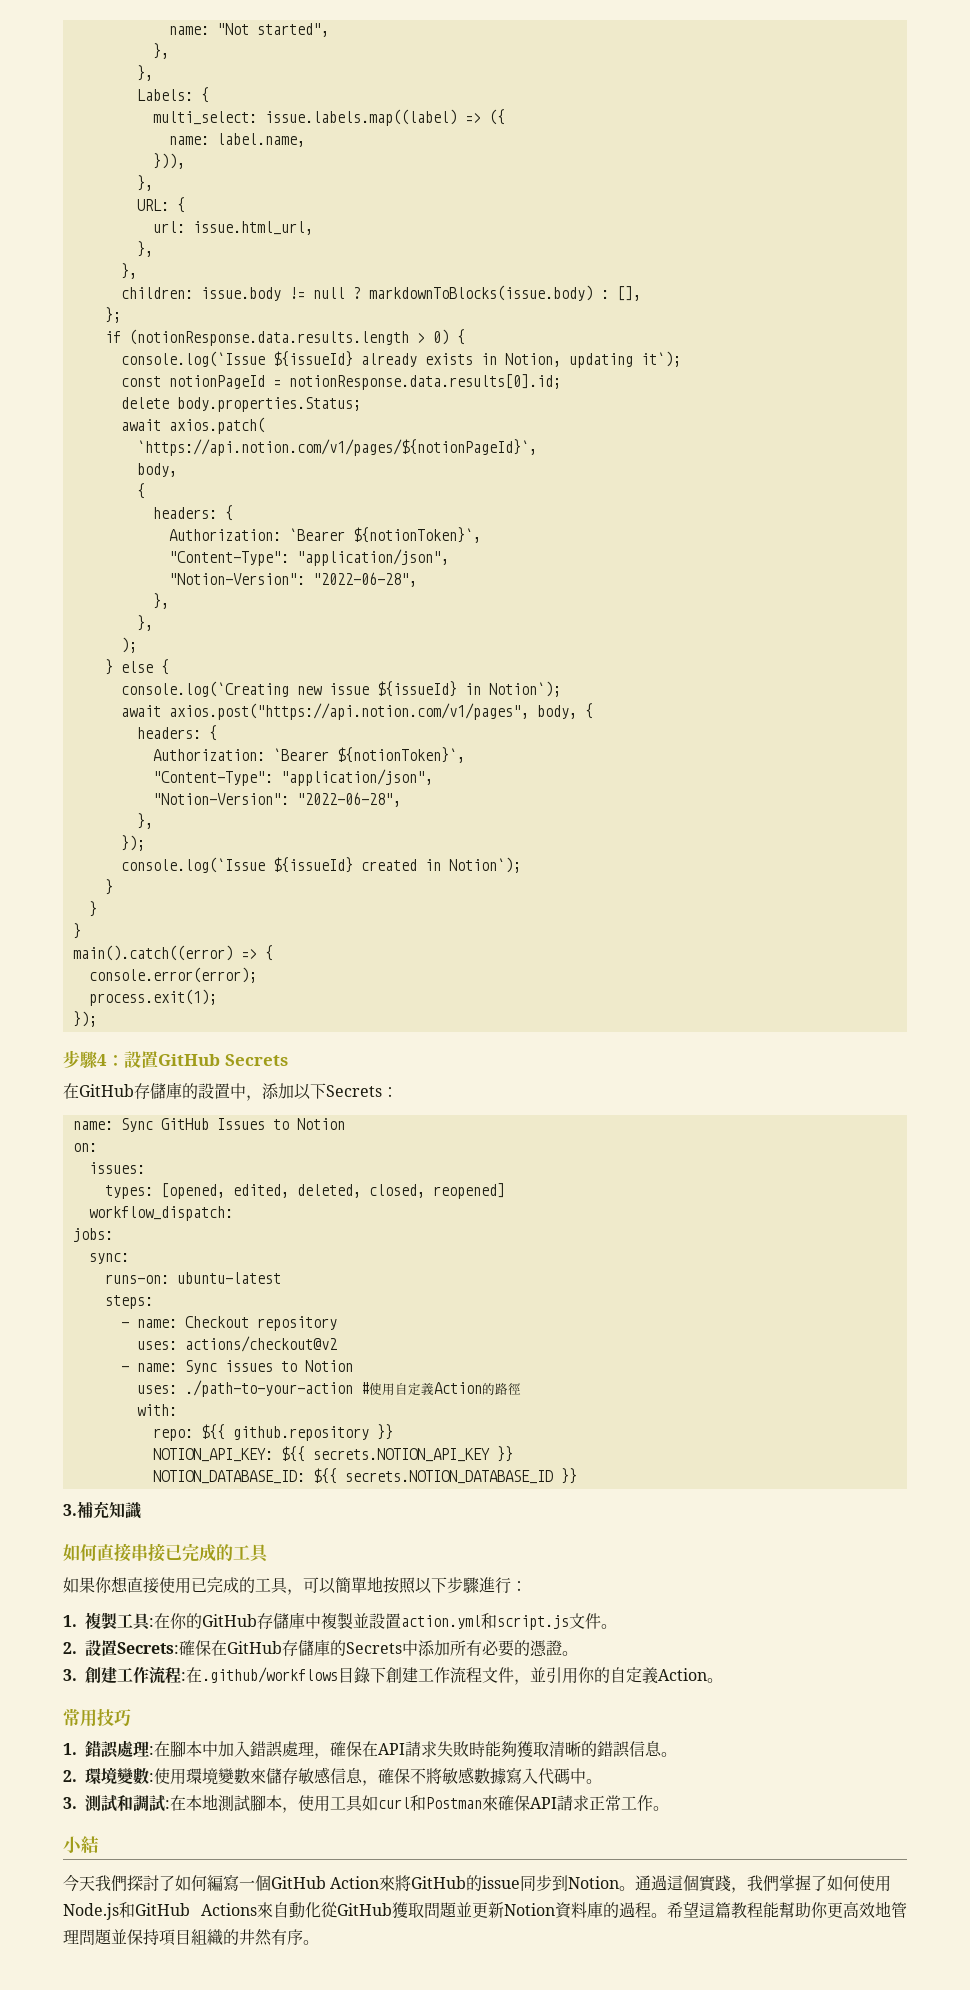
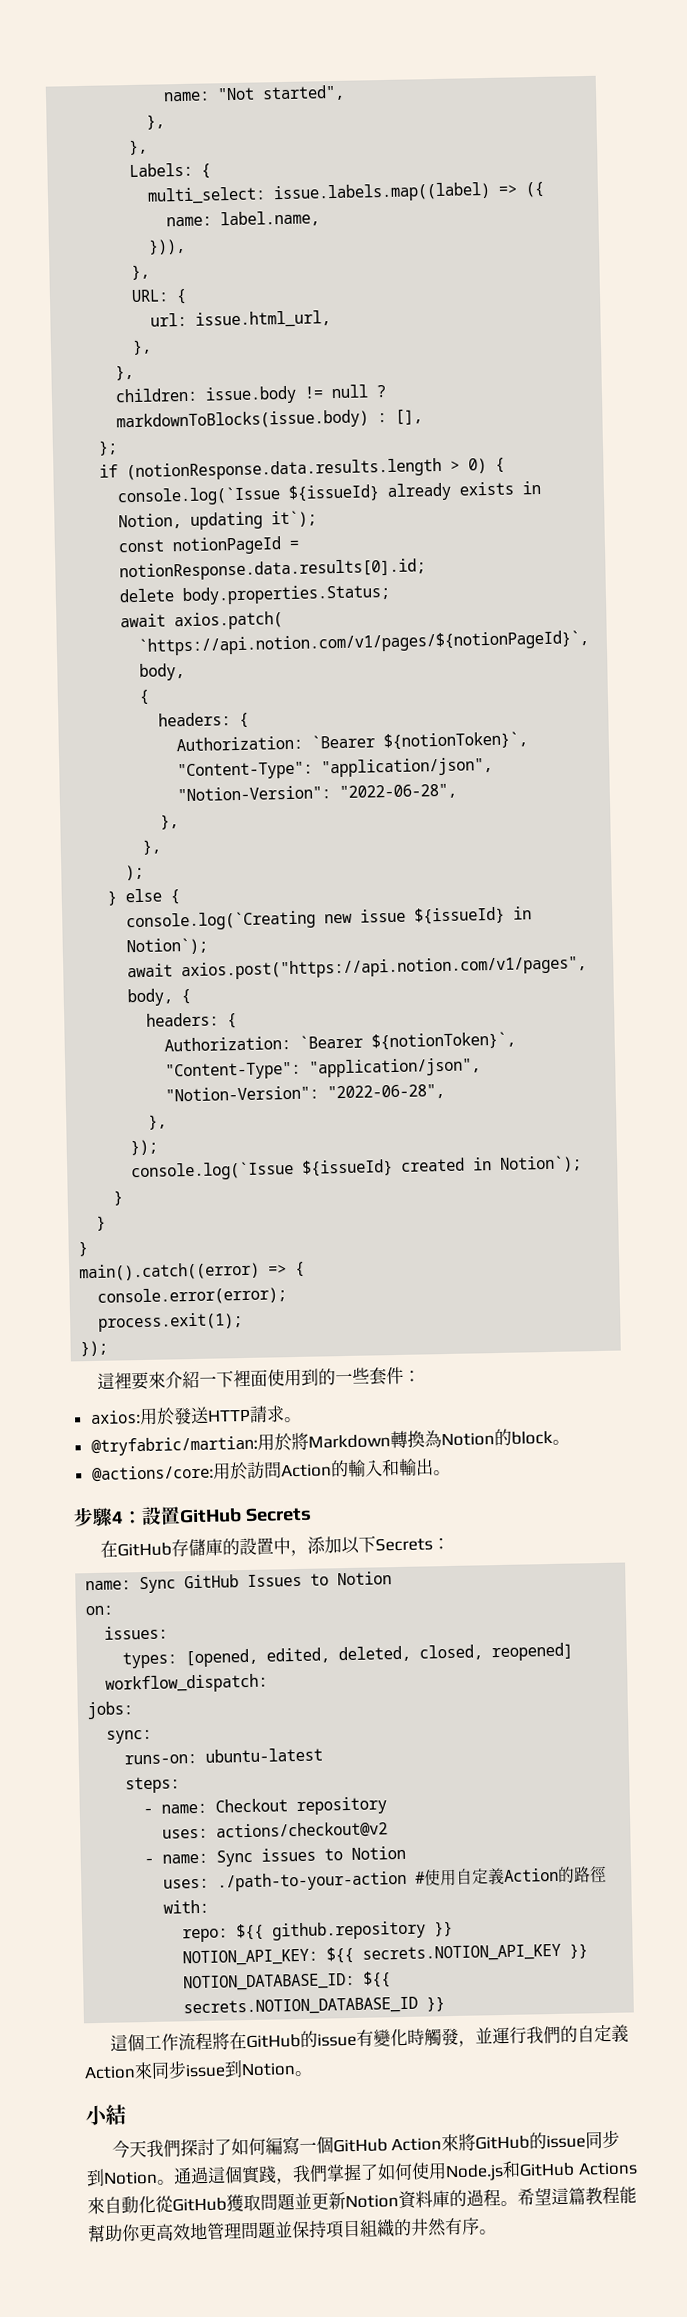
+ 這裡要來介紹一下裡面使用到的一些套件：
+ axios:用於發送HTTP請求。
+ @tryfabric/martian:用於將Markdown轉換為Notion的block。
+ @actions/core:用於訪問Action的輸入和輸出。
- 3.補充知識
- 如何直接串接已完成的工具
- 如果你想直接使用已完成的工具，可以簡單地按照以下步驟進行：
- 1.複製工具:在你的GitHub存儲庫中複製並設置action.yml和script.js文件。
- 2.設置Secrets:確保在GitHub存儲庫的Secrets中添加所有必要的憑證。
- 3.創建工作流程:在.github/workflows目錄下創建工作流程文件，並引用你的自定義Action。
- 常用技巧
- 1.錯誤處理:在腳本中加入錯誤處理，確保在API請求失敗時能夠獲取清晰的錯誤信息。
- 2.環境變數:使用環境變數來儲存敏感信息，確保不將敏感數據寫入代碼中。
- 3.測試和調試:在本地測試腳本，使用工具如curl和Postman來確保API請求正常工作。
+ 這個工作流程將在GitHub的issue有變化時觸發，並運行我們的自定義Action來同步issue到Notion。

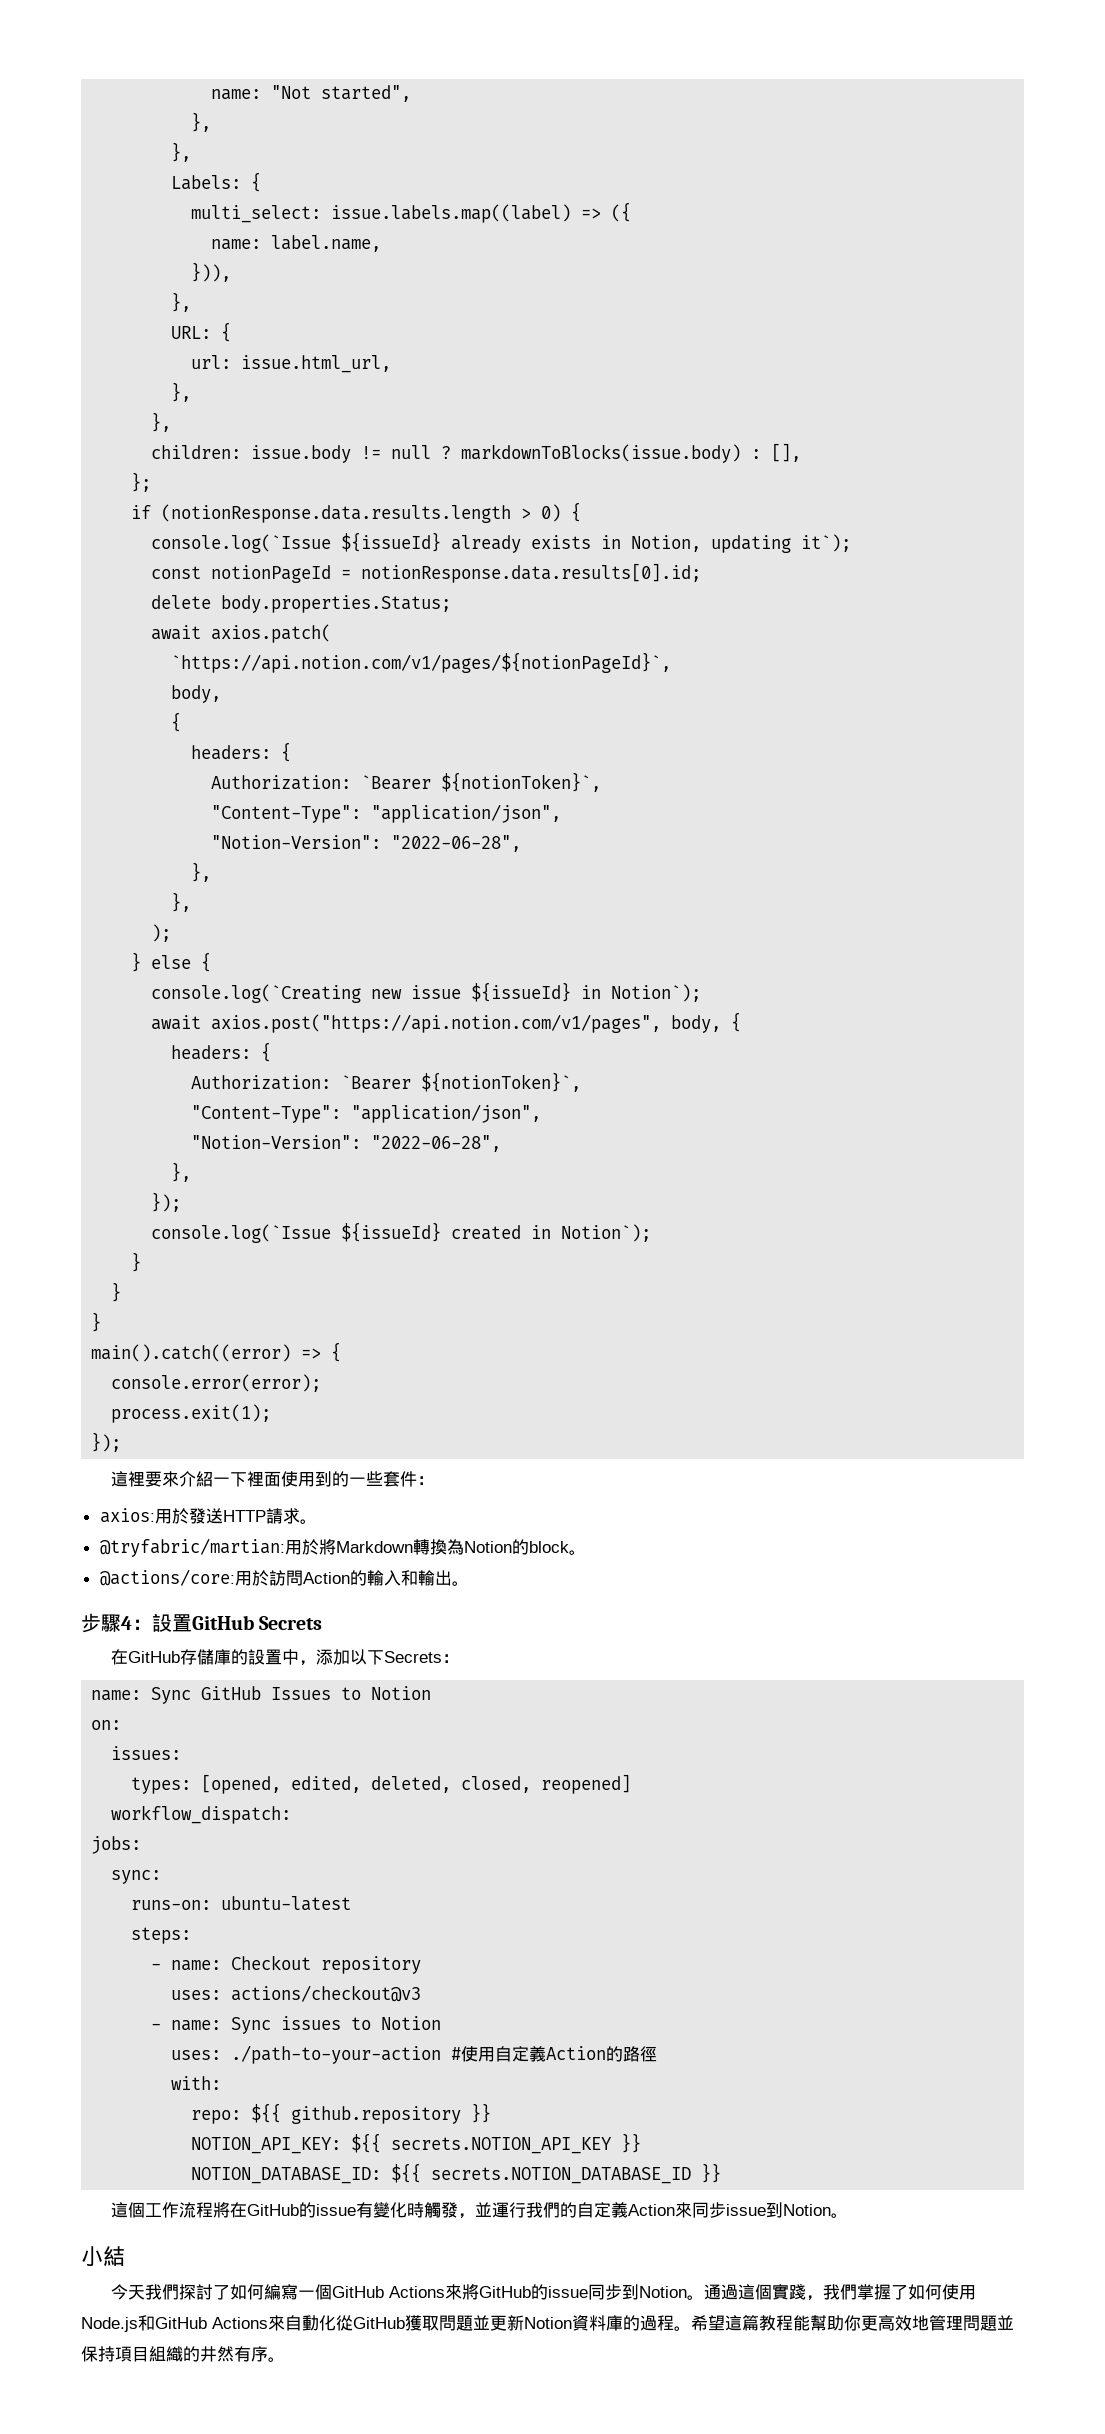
- uses: actions/checkout@v2
+ uses: actions/checkout@v3
- 今天我們探討了如何編寫一個GitHub Action來將GitHub的issue同步到Notion。
+ 今天我們探討了如何編寫一個GitHub Actions來將GitHub的issue同步到Notion。

